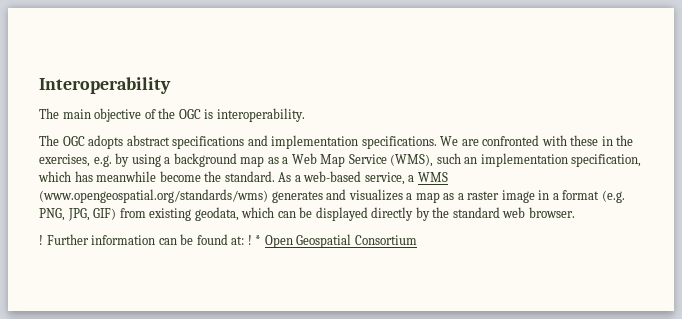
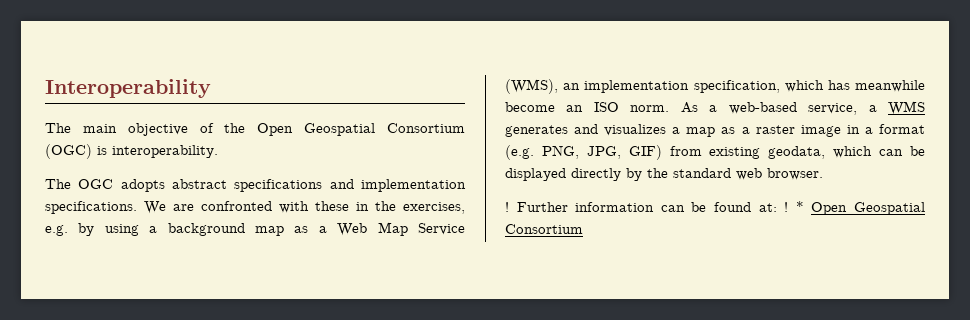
- The main objective of the OGC is interoperability.
+ The main objective of the Open Geospatial Consortium (OGC) is interoperability.
- We are confronted with these in the exercises, e.g. by using a background map as a Web Map Service (WMS), such an implementation specification, which has meanwhile become the standard.
+ We are confronted with these in the exercises, e.g. by using a background map as a Web Map Service (WMS), an implementation specification, which has meanwhile become an ISO norm.
- As a web-based service, a WMS (www.opengeospatial.org/standards/wms) generates and visualizes a map as a raster image in a format (e.g. PNG, JPG, GIF) from existing geodata, which can be displayed directly by the standard web browser.
+ As a web-based service, a WMS generates and visualizes a map as a raster image in a format (e.g. PNG, JPG, GIF) from existing geodata, which can be displayed directly by the standard web browser.

